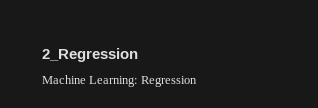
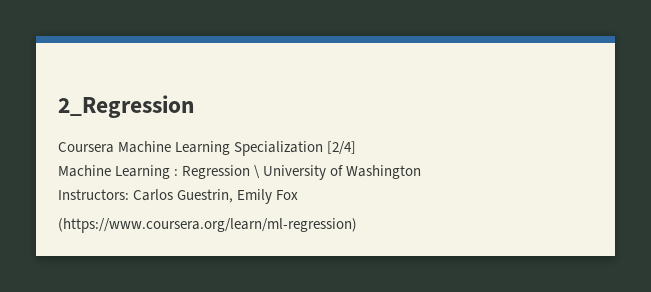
- Machine Learning: Regression
+ Coursera Machine Learning Specialization [2/4]
+ Machine Learning : Regression \ University of Washington
+ Instructors: Carlos Guestrin, Emily Fox
+ (https://www.coursera.org/learn/ml-regression)

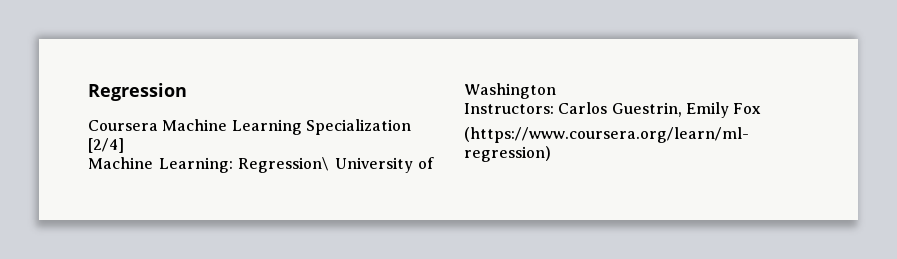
- 2_Regression
+ Regression
- Machine Learning : Regression \ University of Washington
+ Machine Learning: Regression\ University of Washington

